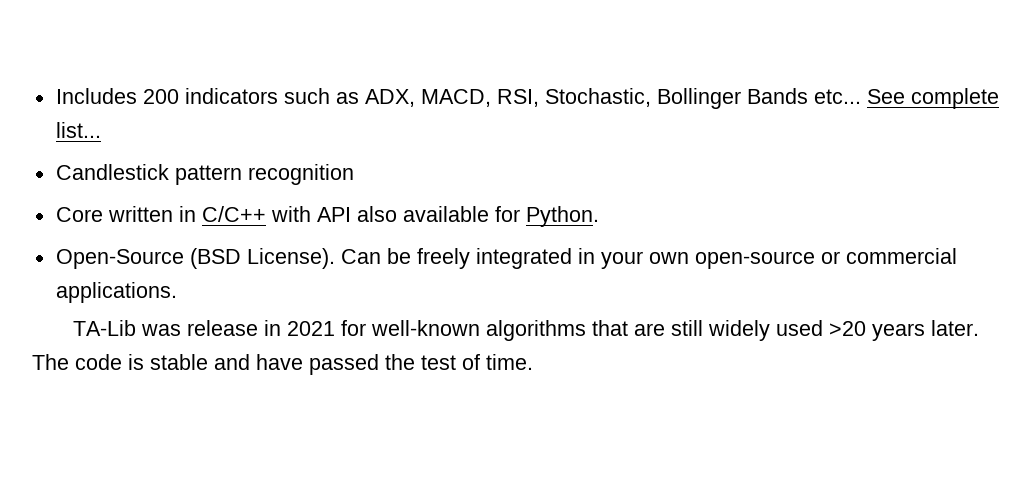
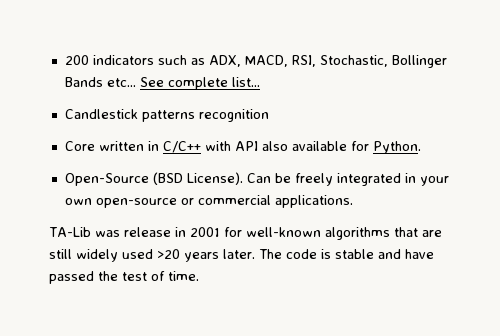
- Includes 200 indicators such as ADX, MACD, RSI, Stochastic, Bollinger Bands etc...
+ 200 indicators such as ADX, MACD, RSI, Stochastic, Bollinger Bands etc...
- Candlestick pattern recognition
+ Candlestick patterns recognition
- TA-Lib was release in 2021 for well-known algorithms that are still widely used >20 years later.
+ TA-Lib was release in 2001 for well-known algorithms that are still widely used >20 years later.

